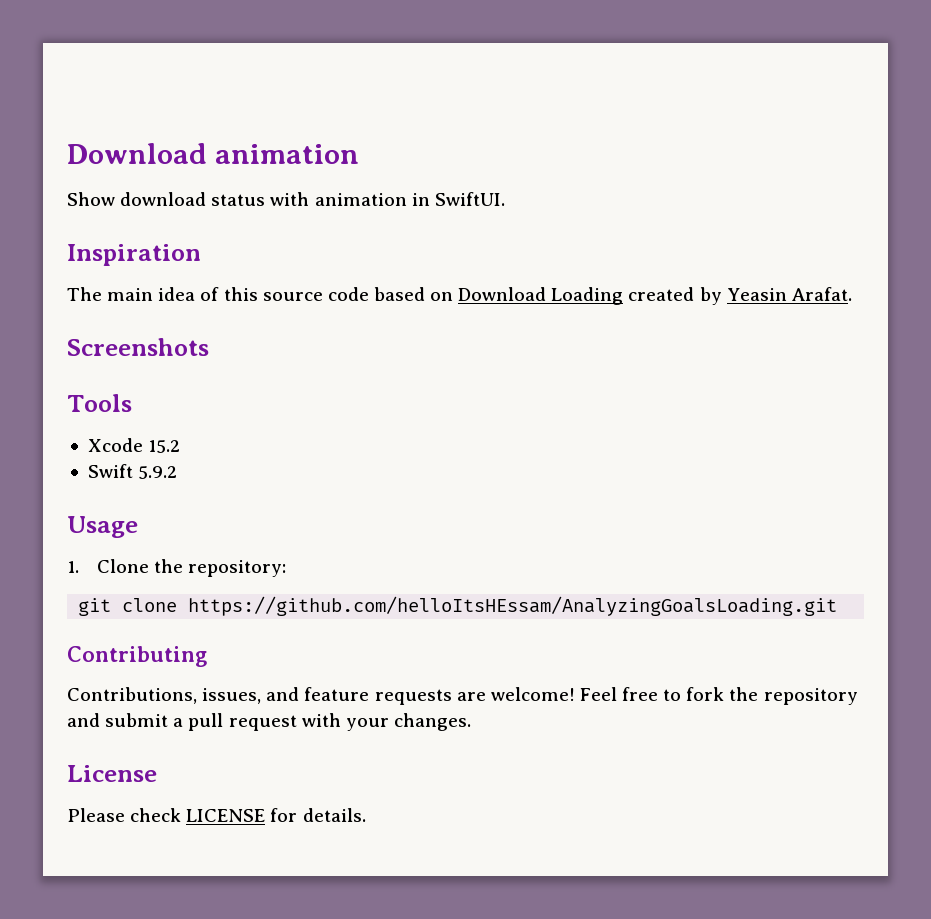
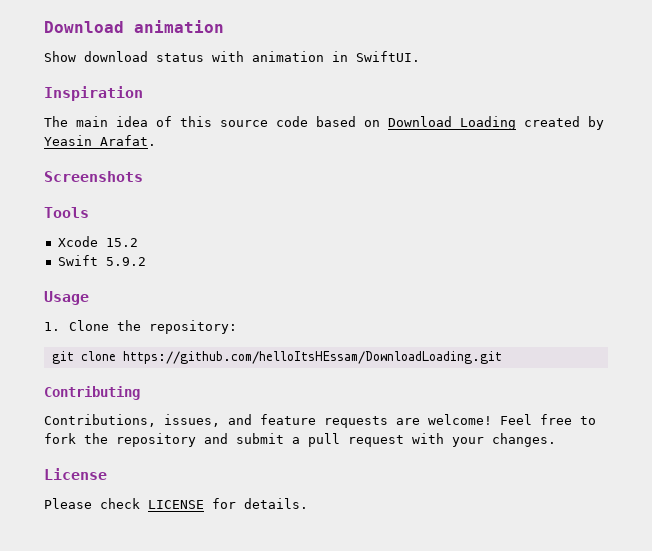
- git clone https://github.com/helloItsHEssam/AnalyzingGoalsLoading.git
+ git clone https://github.com/helloItsHEssam/DownloadLoading.git

